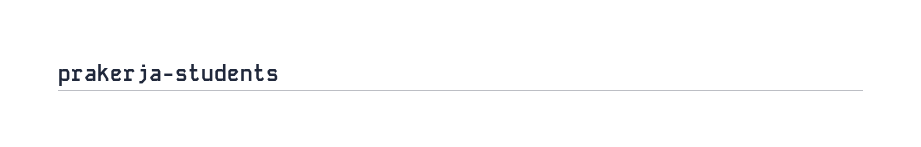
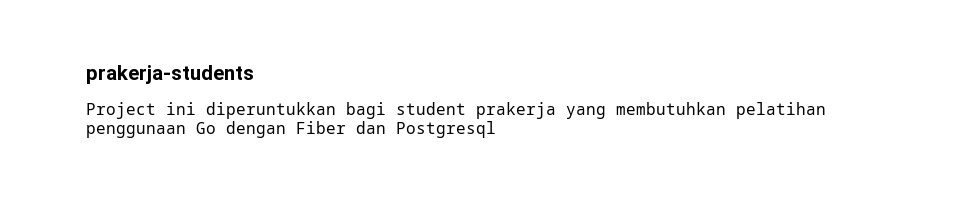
+ Project ini diperuntukkan bagi student prakerja yang membutuhkan pelatihan penggunaan Go dengan Fiber dan Postgresql

